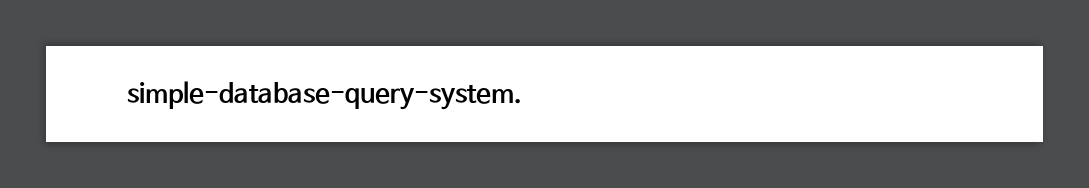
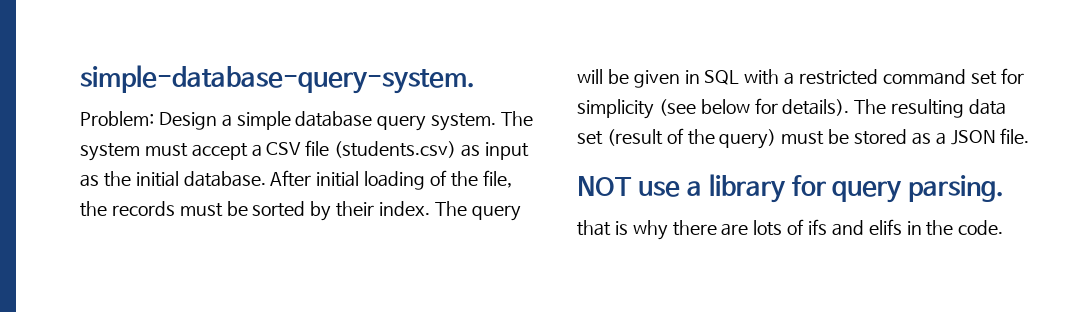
+ Problem: Design a simple database query system. The system must accept a CSV file (students.csv) as input as the initial database. After initial loading of the file, the records must be sorted by their index. The query will be given in SQL with a restricted command set for simplicity (see below for details). The resulting data set (result of the query) must be stored as a JSON file.
+ NOT use a library for query parsing.
+ that is why there are lots of ifs and elifs in the code.

